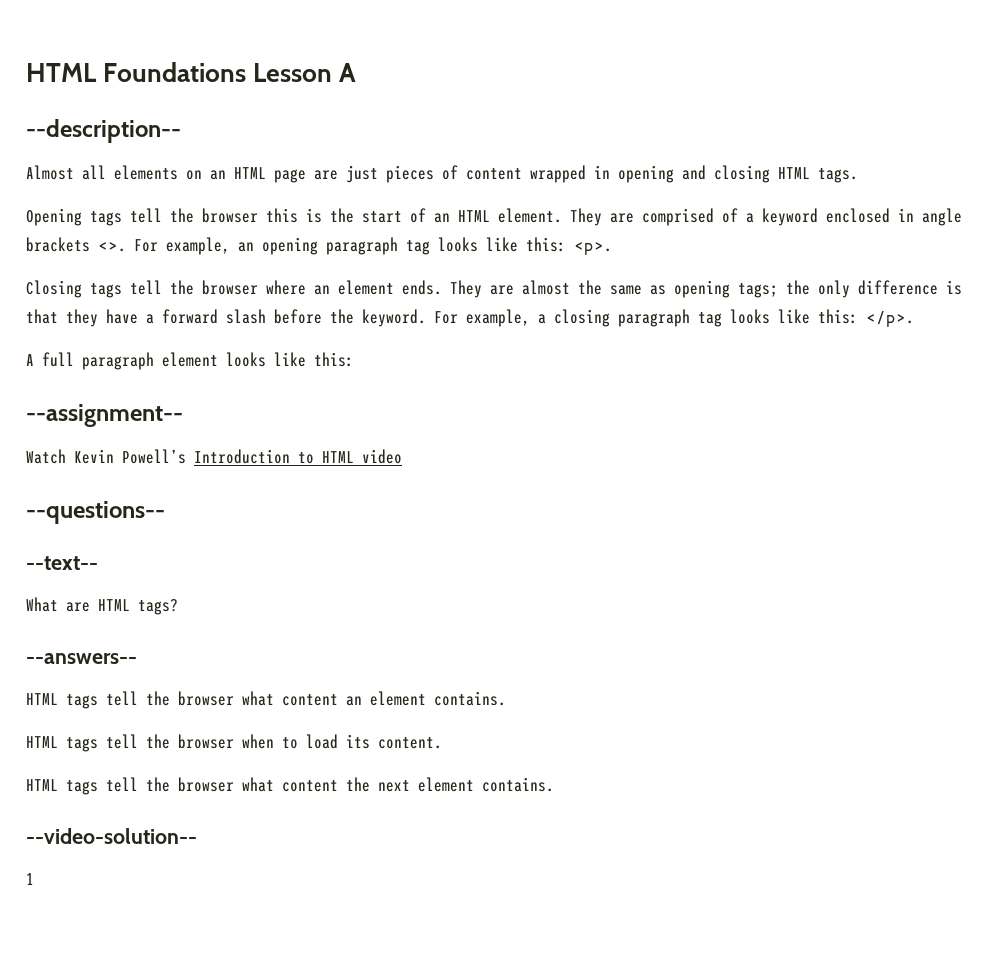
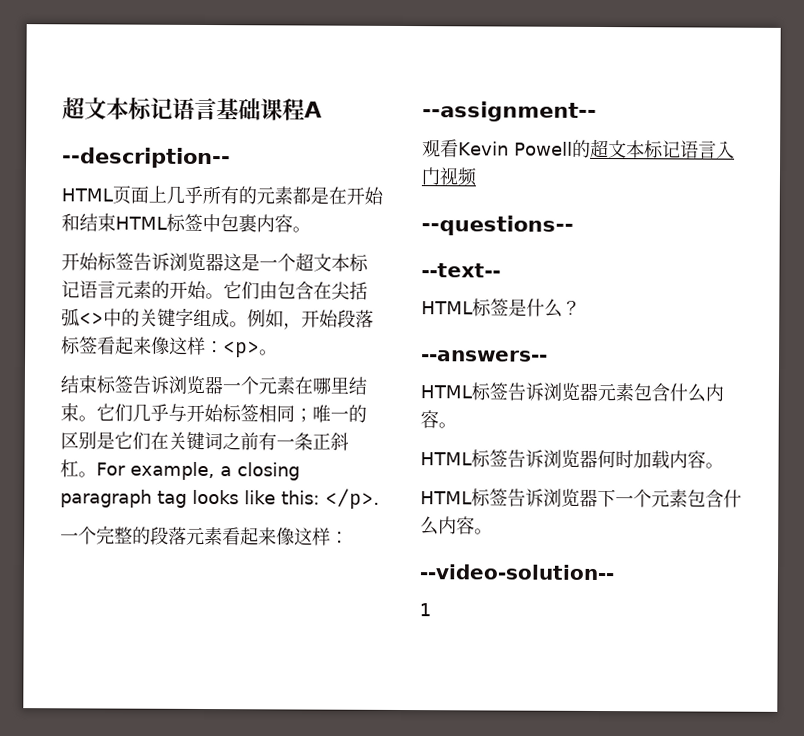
- HTML Foundations Lesson A
+ 超文本标记语言基础课程A
  --description--
- Almost all elements on an HTML page are just pieces of content wrapped in opening and closing HTML tags.
- Opening tags tell the browser this is the start of an HTML element. They are comprised of a keyword enclosed in angle brackets <>. For example, an opening paragraph tag looks like this: <p>.
- Closing tags tell the browser where an element ends. They are almost the same as opening tags; the only difference is that they have a forward slash before the keyword.
+ HTML页面上几乎所有的元素都是在开始和结束HTML标签中包裹内容。
+ 开始标签告诉浏览器这是一个超文本标记语言元素的开始。它们由包含在尖括弧<>中的关键字组成。例如，开始段落标签看起来像这样：<p>。
+ 结束标签告诉浏览器一个元素在哪里结束。它们几乎与开始标签相同；唯一的区别是它们在关键词之前有一条正斜杠。
- A full paragraph element looks like this:
+ 一个完整的段落元素看起来像这样：
  --assignment--
- Watch Kevin Powell’s Introduction to HTML video
+ 观看Kevin Powell的超文本标记语言入门视频
  --questions--
  --text--
- What are HTML tags?
+ HTML标签是什么？
  --answers--
- HTML tags tell the browser what content an element contains.
- HTML tags tell the browser when to load its content.
- HTML tags tell the browser what content the next element contains.
+ HTML标签告诉浏览器元素包含什么内容。
+ HTML标签告诉浏览器何时加载内容。
+ HTML标签告诉浏览器下一个元素包含什么内容。

